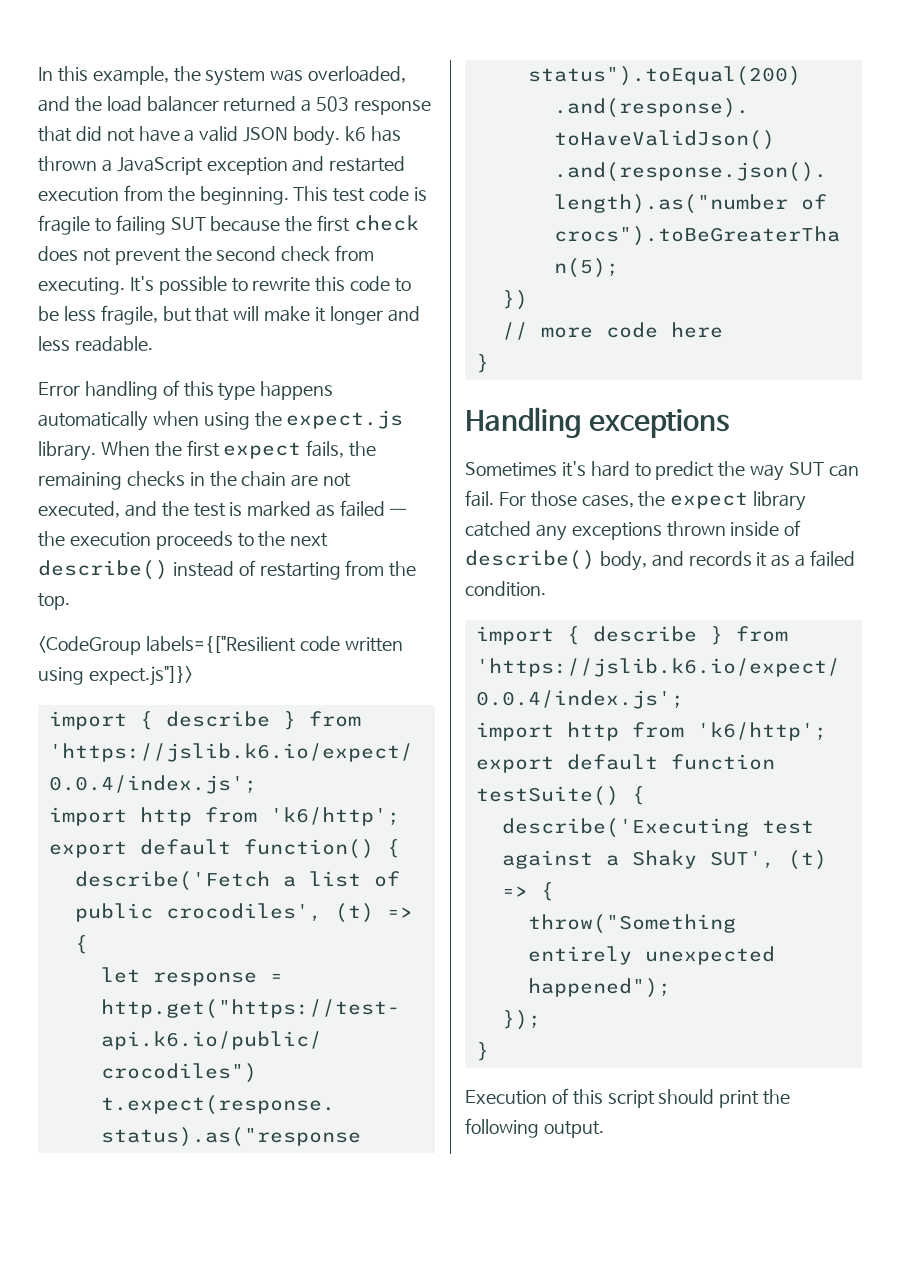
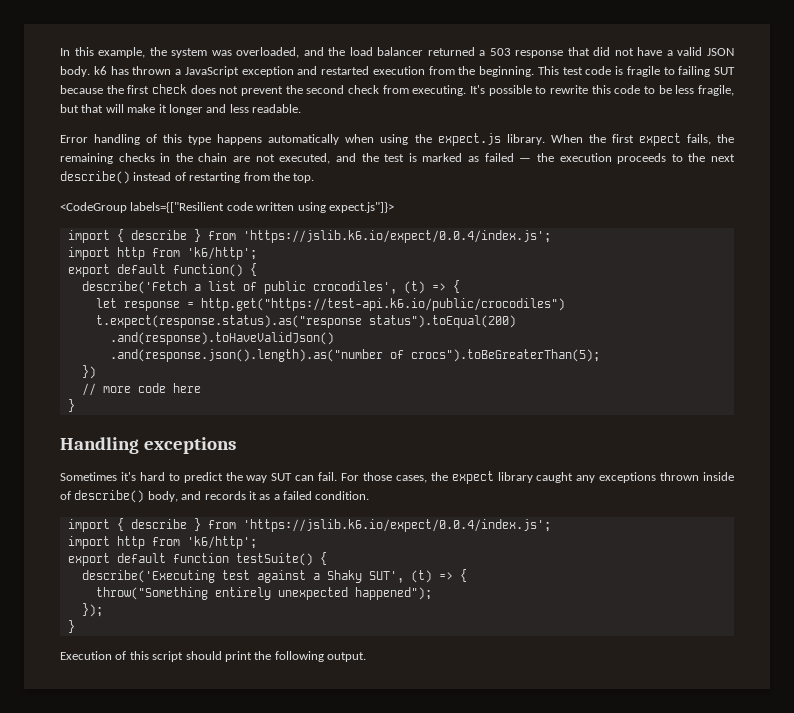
- For those cases, the expect library catched any exceptions thrown inside of describe() body, and records it as a failed condition.
+ For those cases, the expect library caught any exceptions thrown inside of describe() body, and records it as a failed condition.

